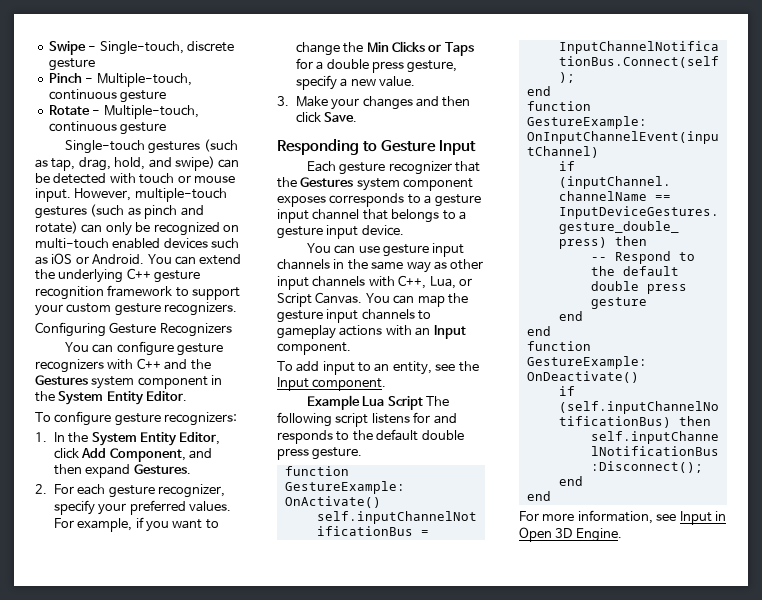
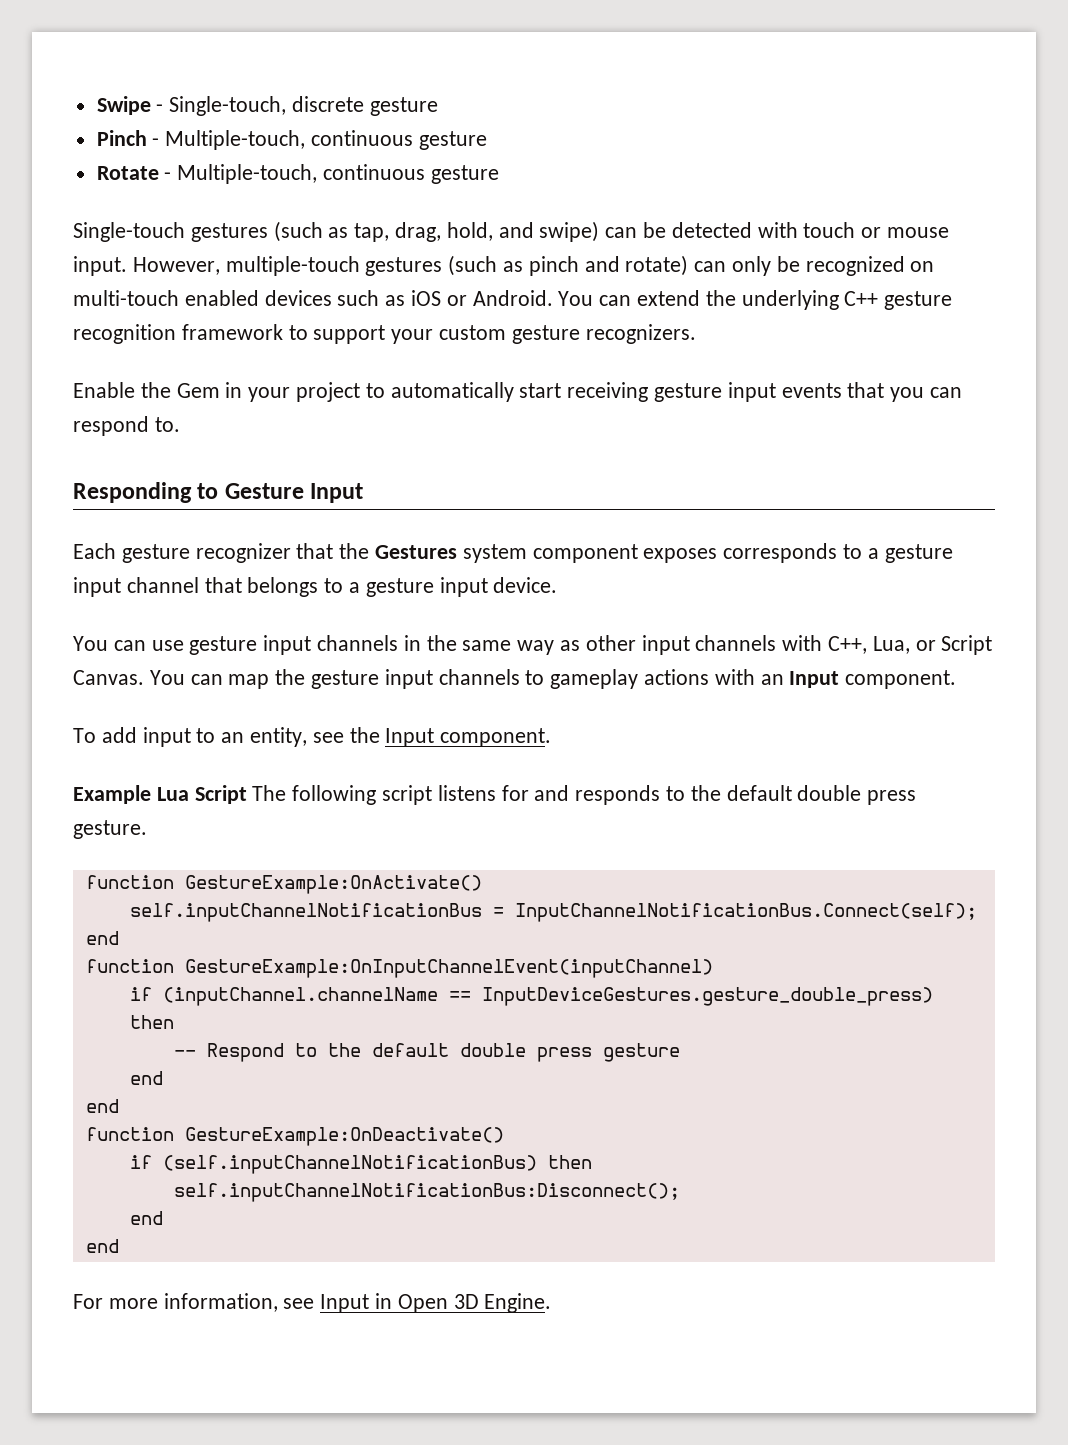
- Configuring Gesture Recognizers
- You can configure gesture recognizers with C++ and the Gestures system component in the System Entity Editor.
- To configure gesture recognizers:
- 1. In the System Entity Editor, click Add Component, and then expand Gestures.
- 2. For each gesture recognizer, specify your preferred values. For example, if you want to change the Min Clicks or Taps for a double press gesture, specify a new value.
- 3. Make your changes and then click Save.
+ Enable the Gem in your project to automatically start receiving gesture input events that you can respond to.

